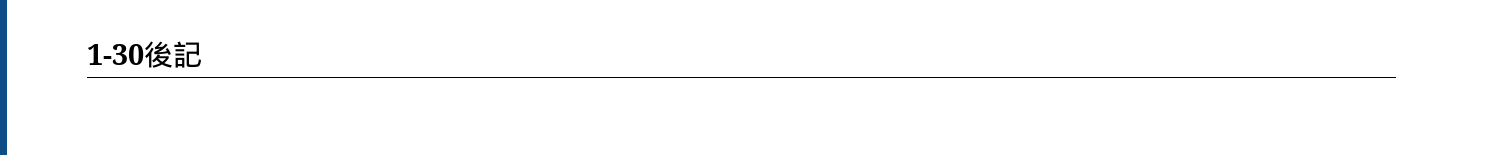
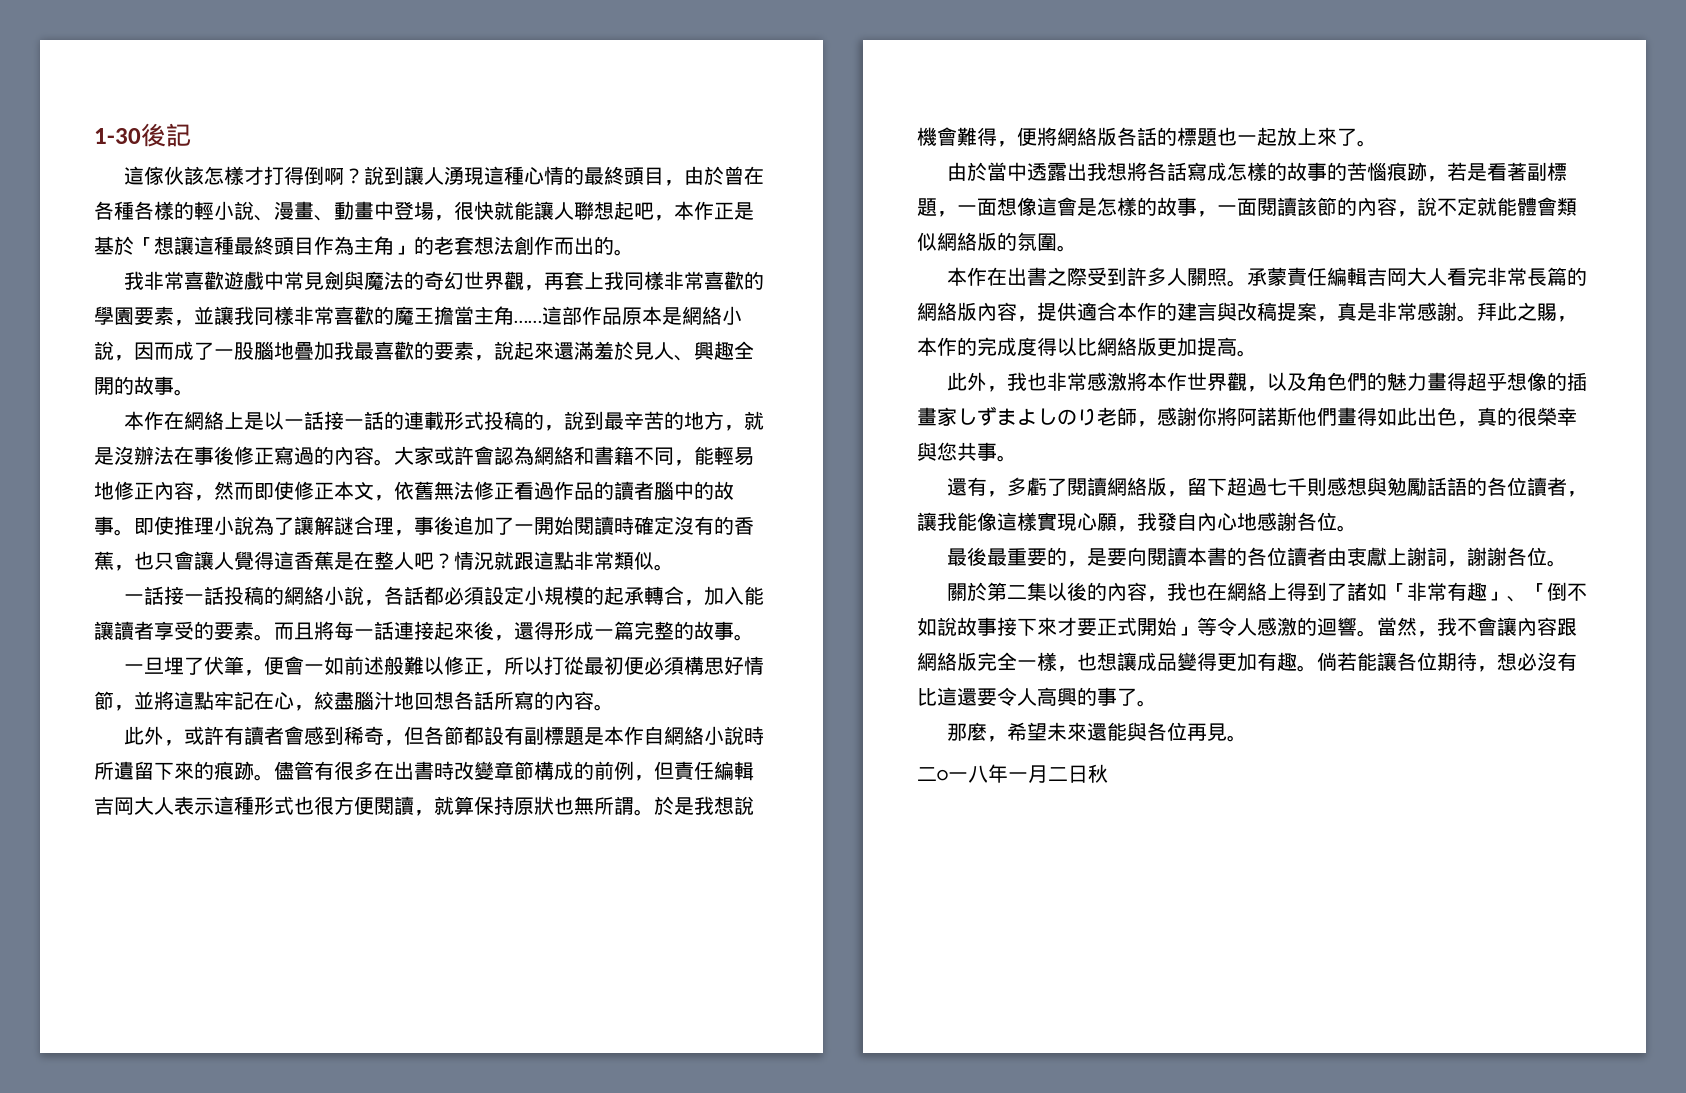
+ 這傢伙該怎樣才打得倒啊？說到讓人湧現這種心情的最終頭目，由於曾在各種各樣的輕小說、漫畫、動畫中登場，很快就能讓人聯想起吧，本作正是基於「想讓這種最終頭目作為主角」的老套想法創作而出的。
+ 我非常喜歡遊戲中常見劍與魔法的奇幻世界觀，再套上我同樣非常喜歡的學園要素，並讓我同樣非常喜歡的魔王擔當主角……這部作品原本是網絡小說，因而成了一股腦地疊加我最喜歡的要素，說起來還滿羞於見人、興趣全開的故事。
+ 本作在網絡上是以一話接一話的連載形式投稿的，說到最辛苦的地方，就是沒辦法在事後修正寫過的內容。大家或許會認為網絡和書籍不同，能輕易地修正內容，然而即使修正本文，依舊無法修正看過作品的讀者腦中的故事。即使推理小說為了讓解謎合理，事後追加了一開始閱讀時確定沒有的香蕉，也只會讓人覺得這香蕉是在整人吧？情況就跟這點非常類似。
+ 一話接一話投稿的網絡小說，各話都必須設定小規模的起承轉合，加入能讓讀者享受的要素。而且將每一話連接起來後，還得形成一篇完整的故事。
+ 一旦埋了伏筆，便會一如前述般難以修正，所以打從最初便必須構思好情節，並將這點牢記在心，絞盡腦汁地回想各話所寫的內容。
+ 此外，或許有讀者會感到稀奇，但各節都設有副標題是本作自網絡小說時所遺留下來的痕跡。儘管有很多在出書時改變章節構成的前例，但責任編輯吉岡大人表示這種形式也很方便閱讀，就算保持原狀也無所謂。於是我想說機會難得，便將網絡版各話的標題也一起放上來了。
+ 由於當中透露出我想將各話寫成怎樣的故事的苦惱痕跡，若是看著副標題，一面想像這會是怎樣的故事，一面閱讀該節的內容，說不定就能體會類似網絡版的氛圍。
+ 本作在出書之際受到許多人關照。承蒙責任編輯吉岡大人看完非常長篇的網絡版內容，提供適合本作的建言與改稿提案，真是非常感謝。拜此之賜，本作的完成度得以比網絡版更加提高。
+ 此外，我也非常感激將本作世界觀，以及角色們的魅力畫得超乎想像的插畫家しずまよしのり老師，感謝你將阿諾斯他們畫得如此出色，真的很榮幸與您共事。
+ 還有，多虧了閱讀網絡版，留下超過七千則感想與勉勵話語的各位讀者，讓我能像這樣實現心願，我發自內心地感謝各位。
+ 最後最重要的，是要向閱讀本書的各位讀者由衷獻上謝詞，謝謝各位。
+ 關於第二集以後的內容，我也在網絡上得到了諸如「非常有趣」、「倒不如說故事接下來才要正式開始」等令人感激的迴響。當然，我不會讓內容跟網絡版完全一樣，也想讓成品變得更加有趣。倘若能讓各位期待，想必沒有比這還要令人高興的事了。
+ 那麼，希望未來還能與各位再見。
+ 二○一八年一月二日秋

